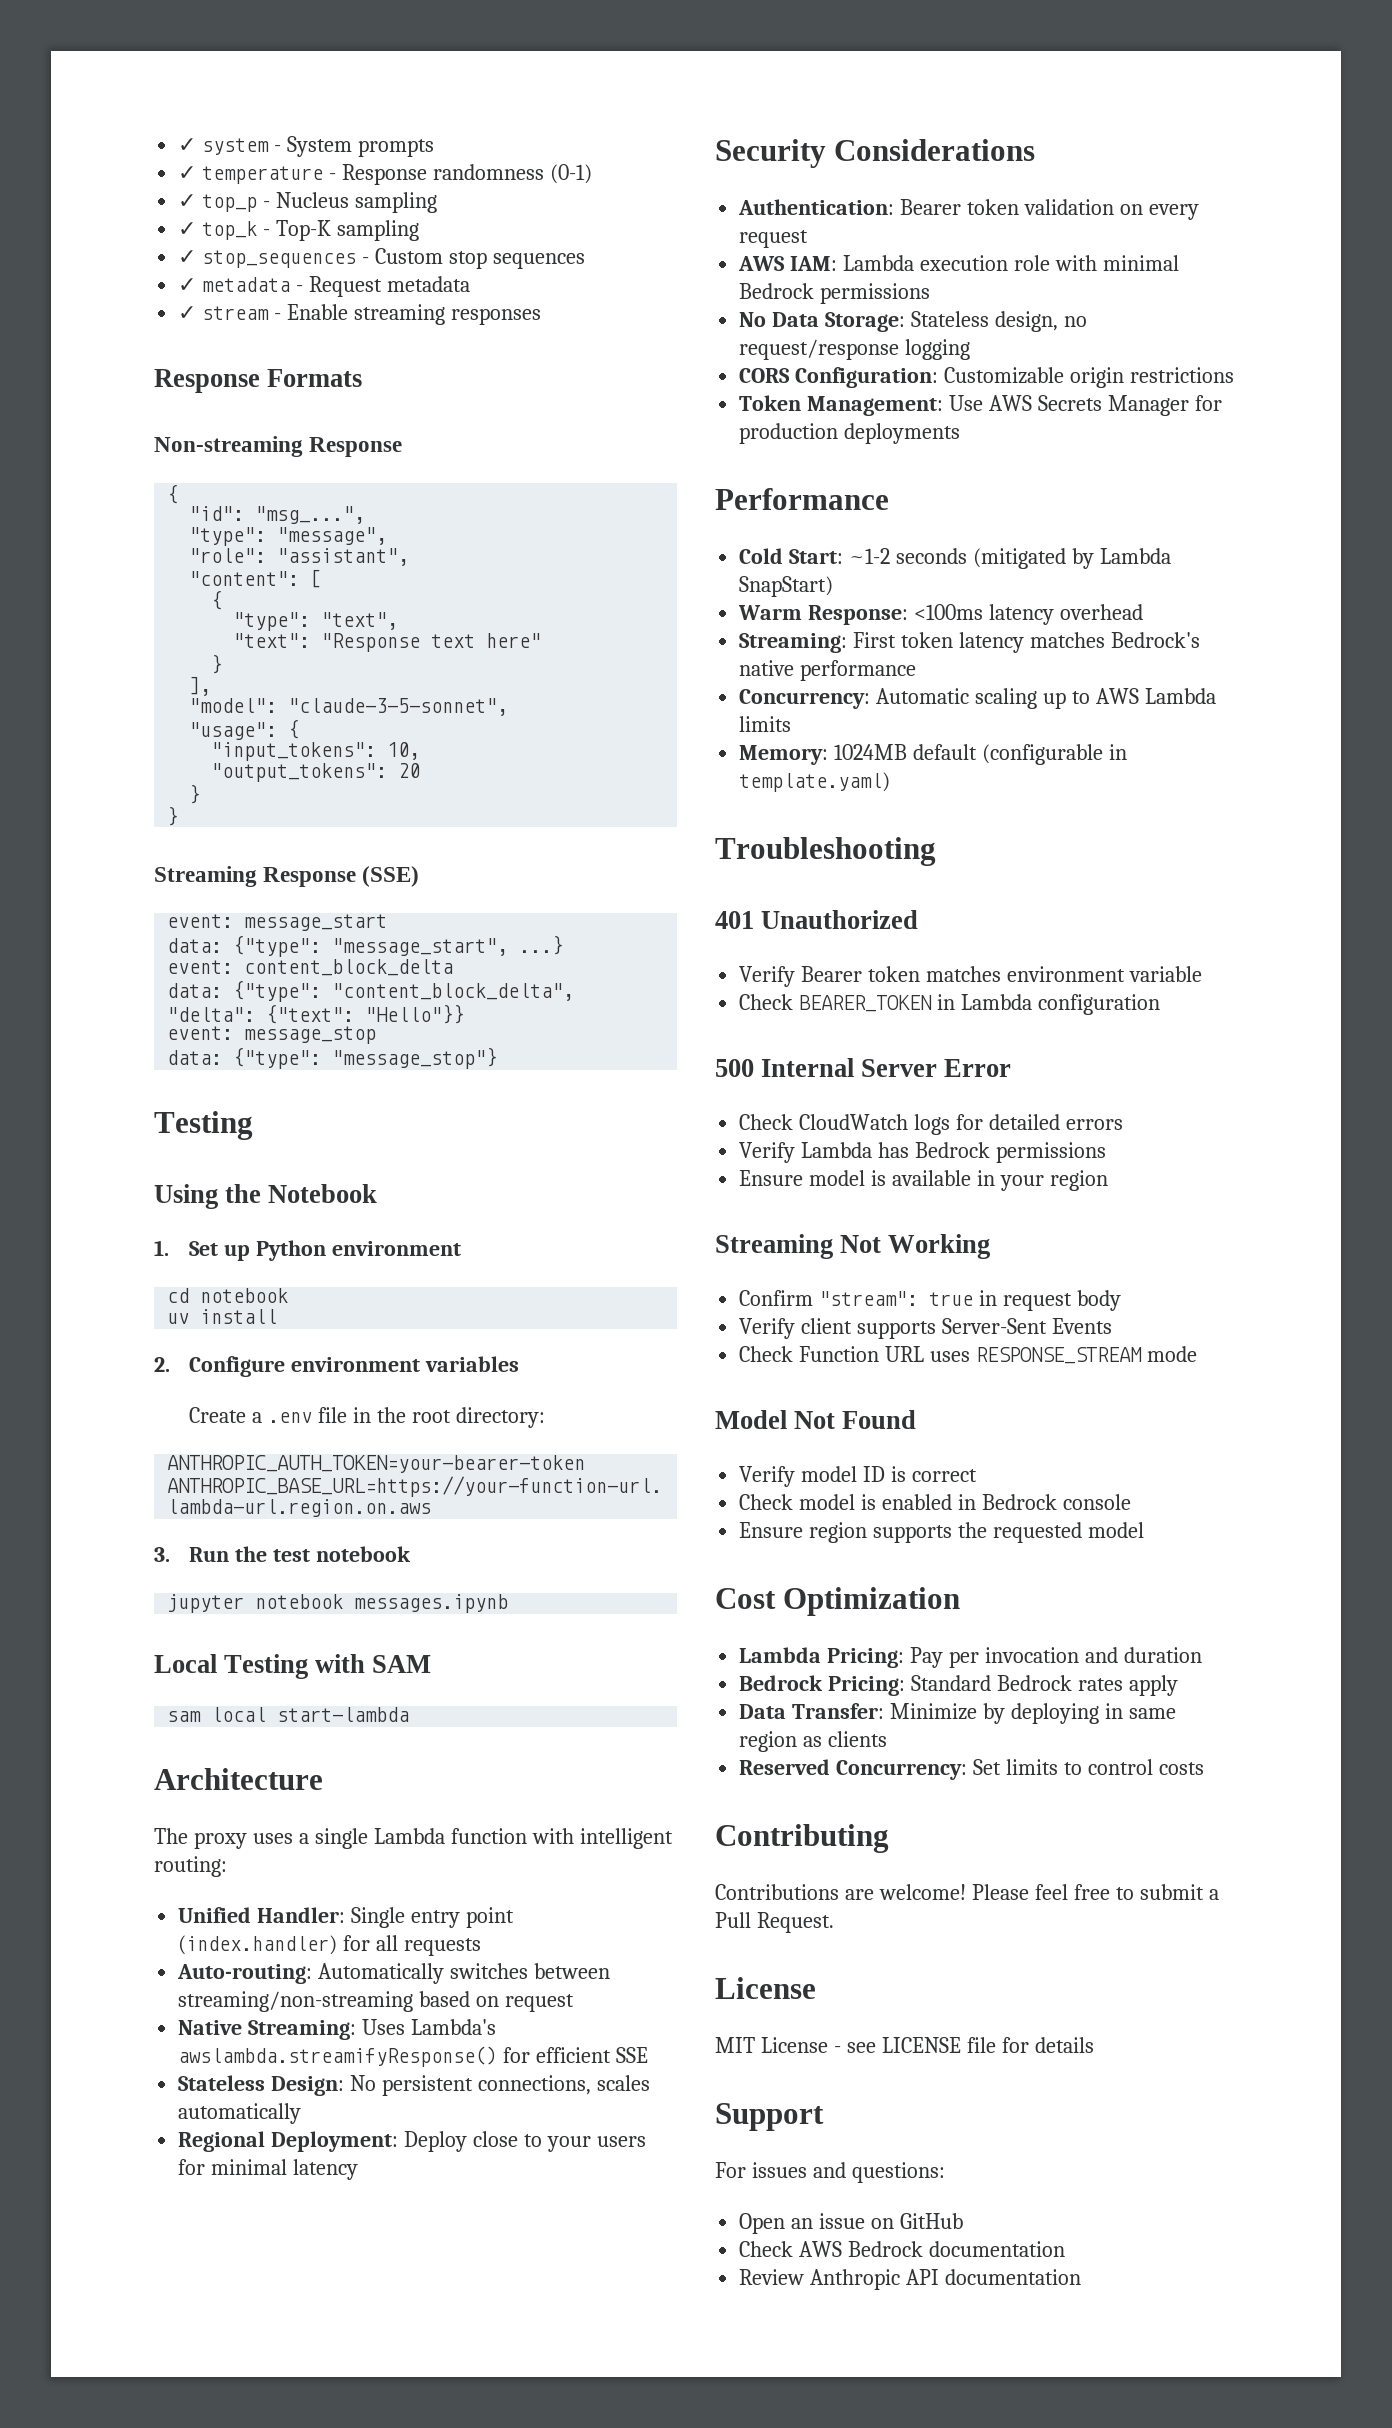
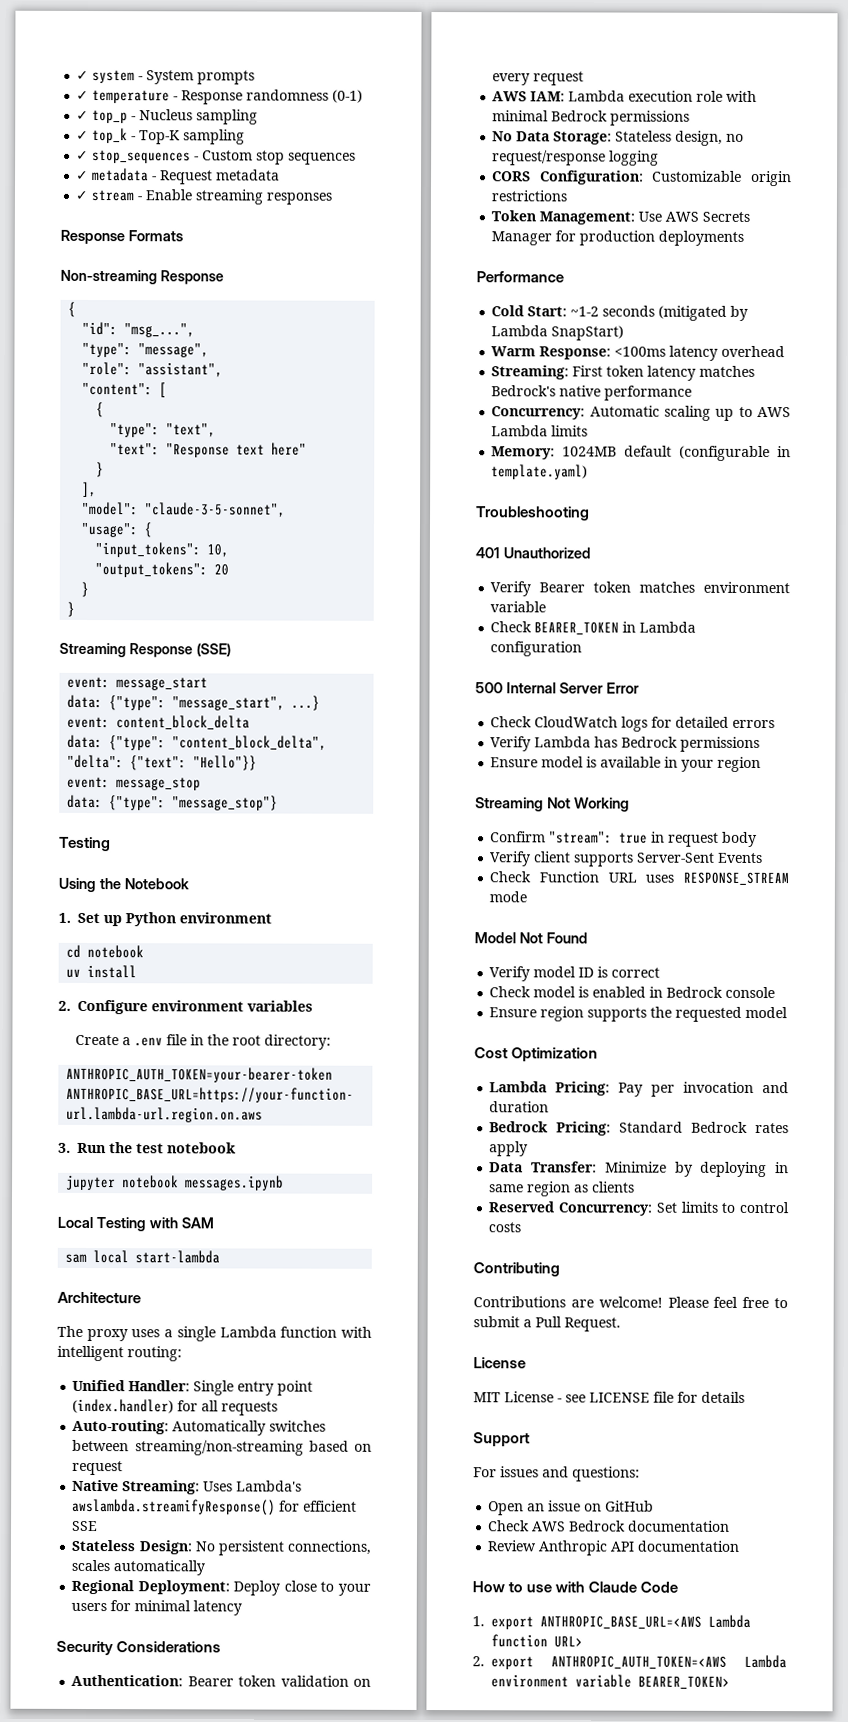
+ How to use with Claude Code
+ 1. export ANTHROPIC_BASE_URL=<AWS Lambda function URL>
+ 2. export ANTHROPIC_AUTH_TOKEN=<AWS Lambda environment variable BEARER_TOKEN>

